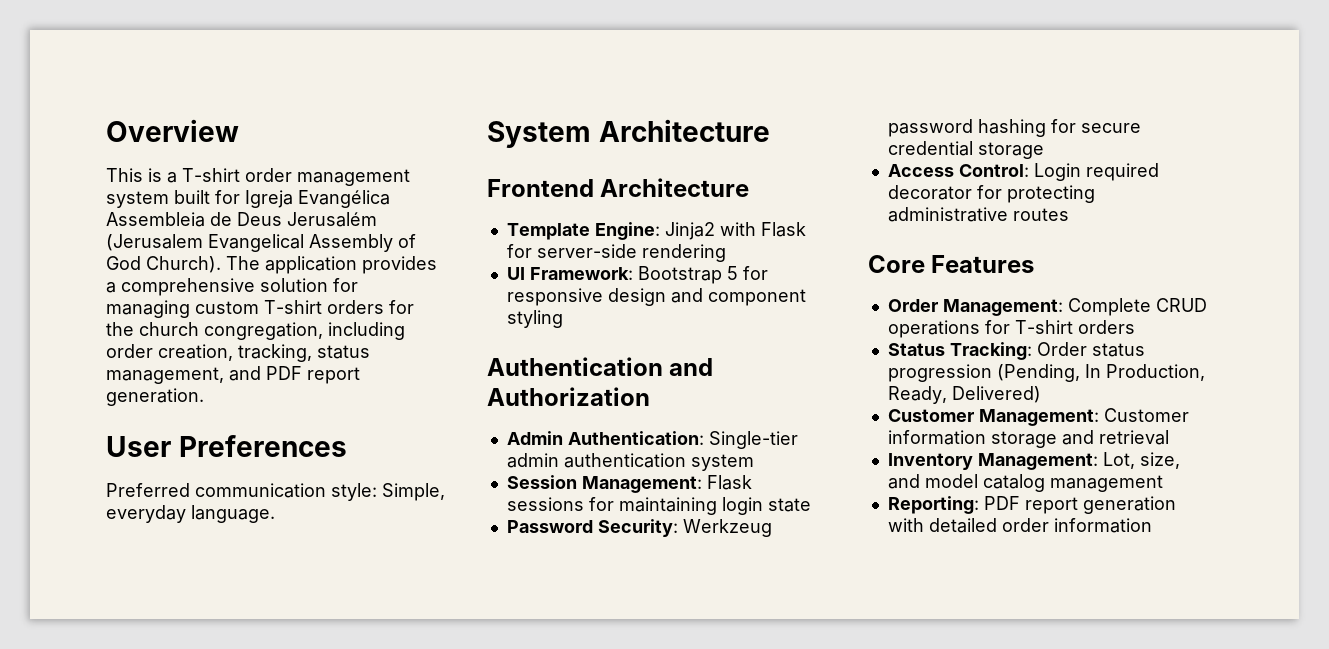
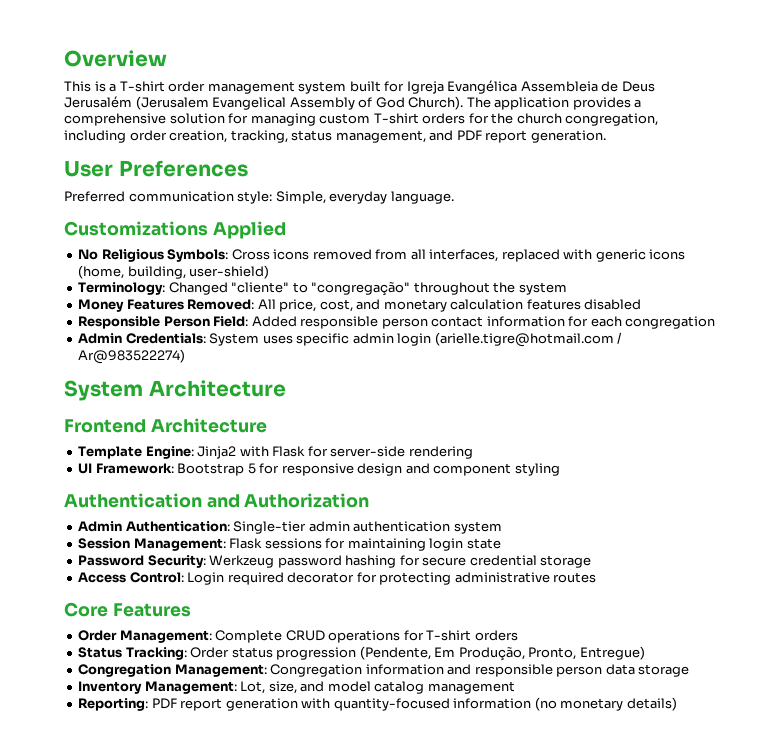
+ Customizations Applied
+ No Religious Symbols: Cross icons removed from all interfaces, replaced with generic icons (home, building, user-shield)
+ Terminology: Changed "cliente" to "congregação" throughout the system
+ Money Features Removed: All price, cost, and monetary calculation features disabled
+ Responsible Person Field: Added responsible person contact information for each congregation
+ Admin Credentials: System uses specific admin login (arielle.tigre@hotmail.com / Ar@983522274)
- Status Tracking: Order status progression (Pending, In Production, Ready, Delivered)
- Customer Management: Customer information storage and retrieval
+ Status Tracking: Order status progression (Pendente, Em Produção, Pronto, Entregue)
+ Congregation Management: Congregation information and responsible person data storage
- Reporting: PDF report generation with detailed order information
+ Reporting: PDF report generation with quantity-focused information (no monetary details)

